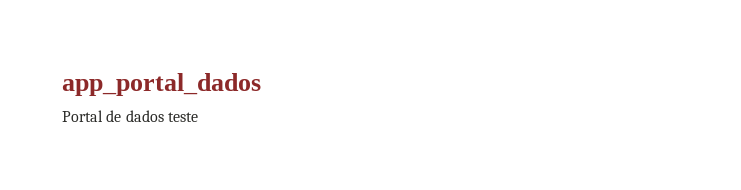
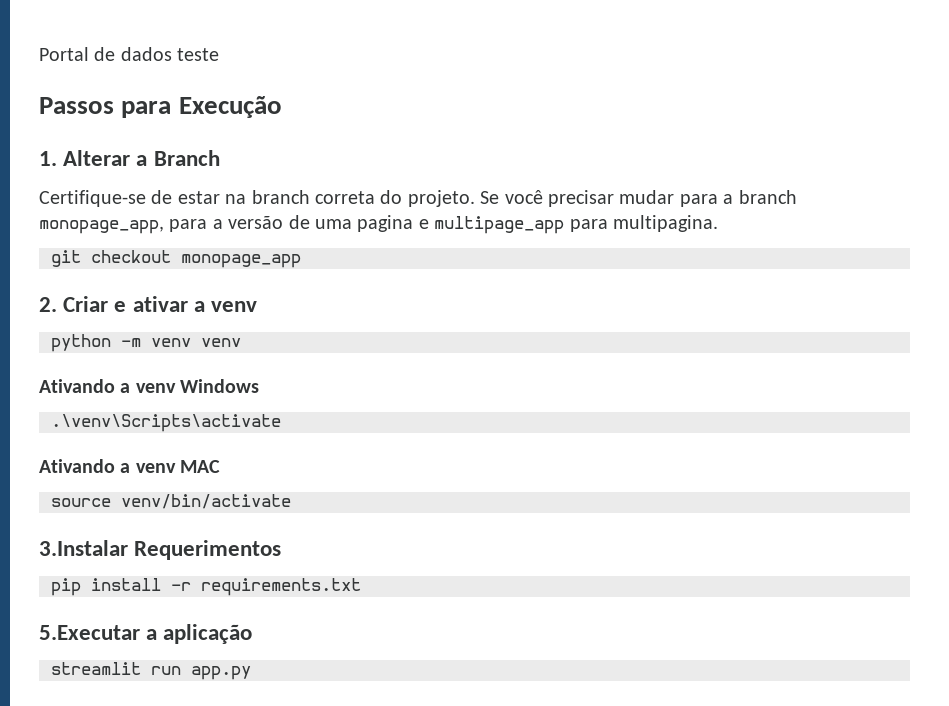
- app_portal_dados
+ Passos para Execução
+ 1. Alterar a Branch
+ Certifique-se de estar na branch correta do projeto. Se você precisar mudar para a branch monopage_app, para a versão de uma pagina e multipage_app para multipagina.
+ git checkout monopage_app
+ 2. Criar e ativar a venv
+ python -m venv venv
+ Ativando a venv Windows
+ .\venv\Scripts\activate
+ Ativando a venv MAC
+ source venv/bin/activate
+ 3.Instalar Requerimentos
+ pip install -r requirements.txt
+ 5.Executar a aplicação
+ streamlit run app.py

